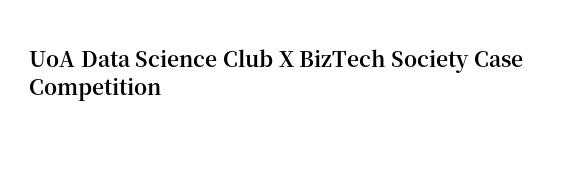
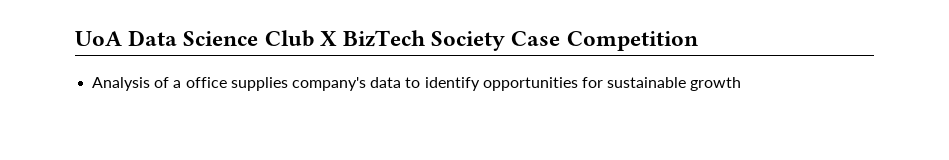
+ Analysis of a office supplies company's data to identify opportunities for sustainable growth

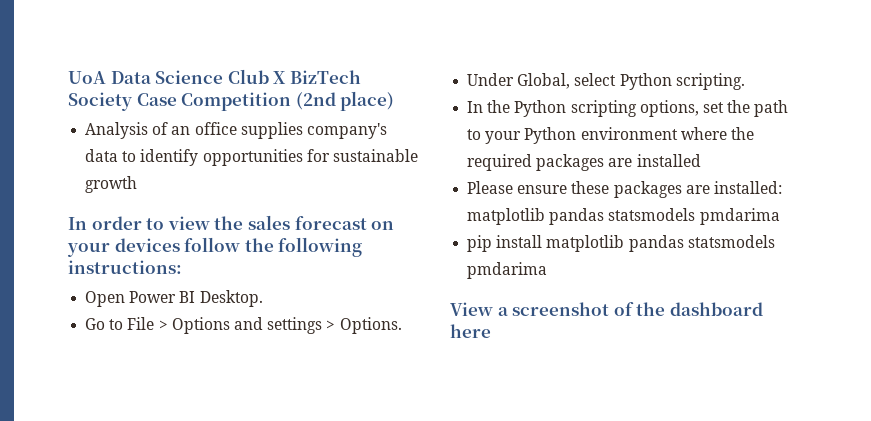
- UoA Data Science Club X BizTech Society Case Competition
+ UoA Data Science Club X BizTech Society Case Competition (2nd place)
- Analysis of a office supplies company's data to identify opportunities for sustainable growth
+ Analysis of an office supplies company's data to identify opportunities for sustainable growth
+ In order to view the sales forecast on your devices follow the following instructions:
+ Open Power BI Desktop.
+ Go to File > Options and settings > Options.
+ Under Global, select Python scripting.
+ In the Python scripting options, set the path to your Python environment where the required packages are installed
+ Please ensure these packages are installed: matplotlib pandas statsmodels pmdarima
+ pip install matplotlib pandas statsmodels pmdarima
+ View a screenshot of the dashboard here

